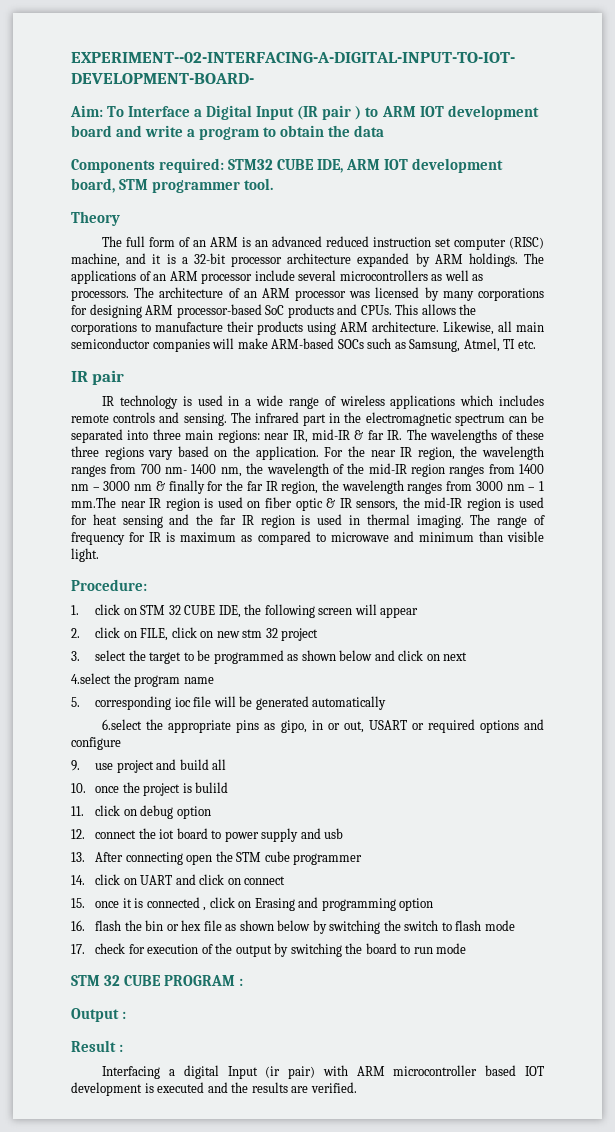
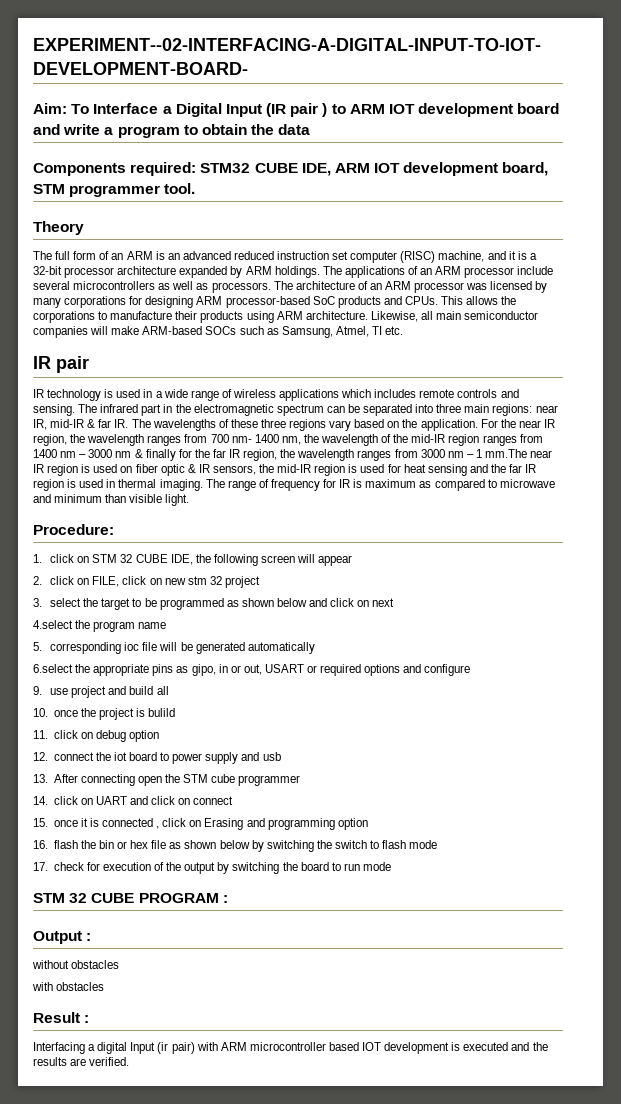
+ without obstacles
+ with obstacles

